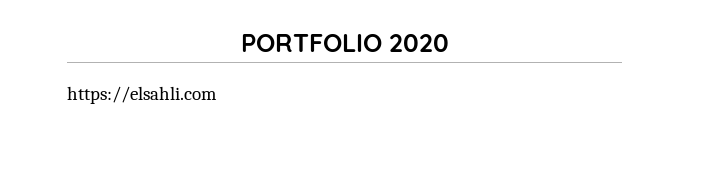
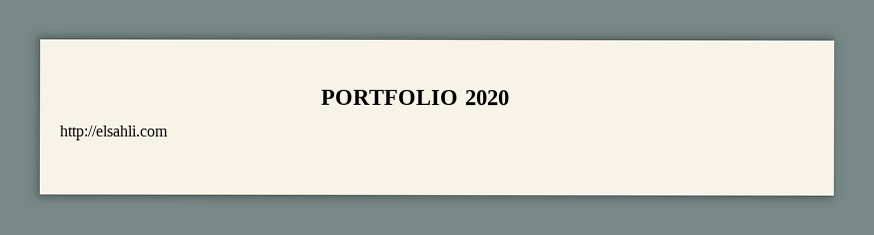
- https://elsahli.com
+ http://elsahli.com

